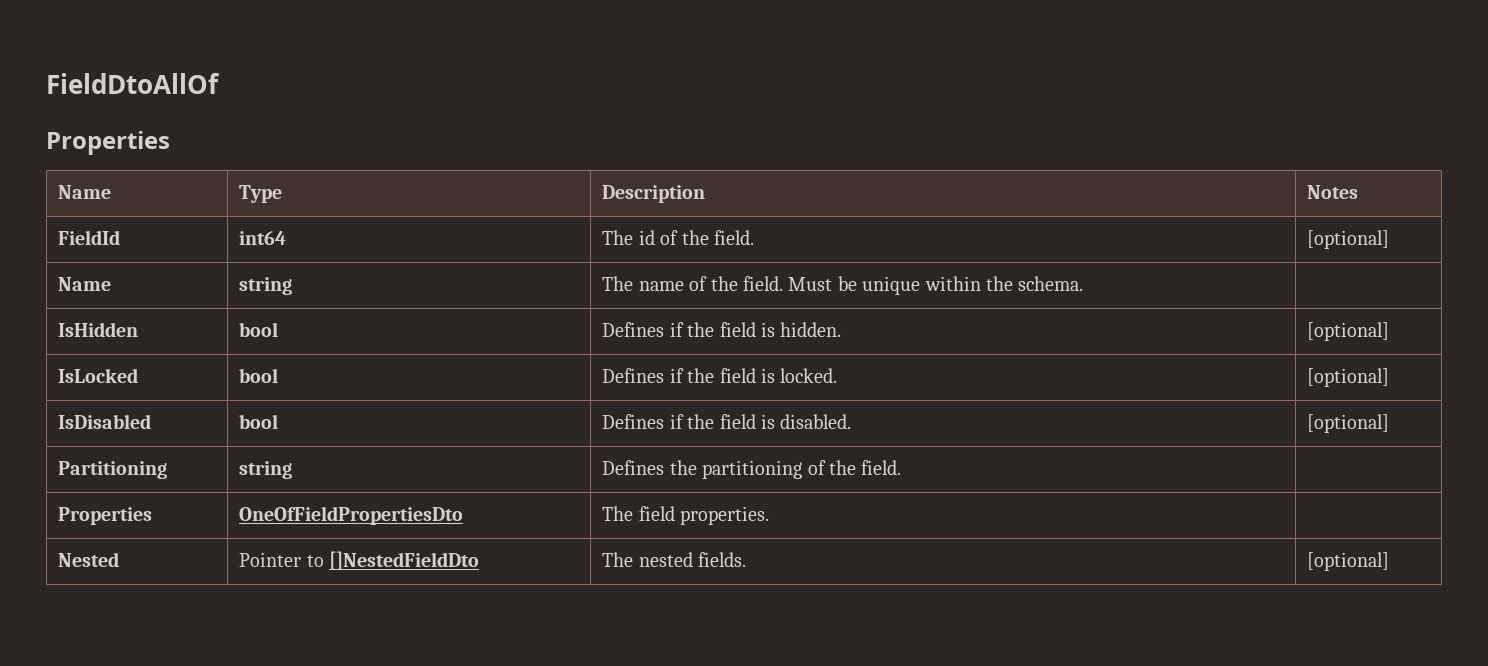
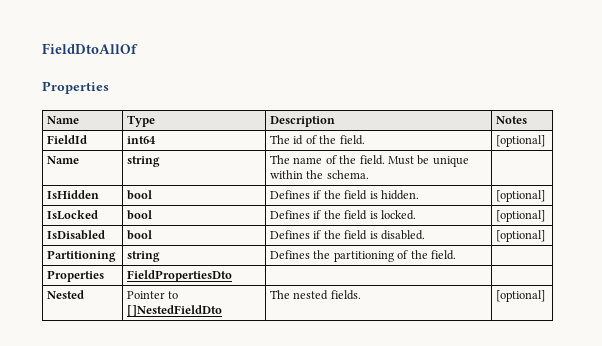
- Properties | OneOfFieldPropertiesDto | The field properties. |
+ Properties | FieldPropertiesDto | |

